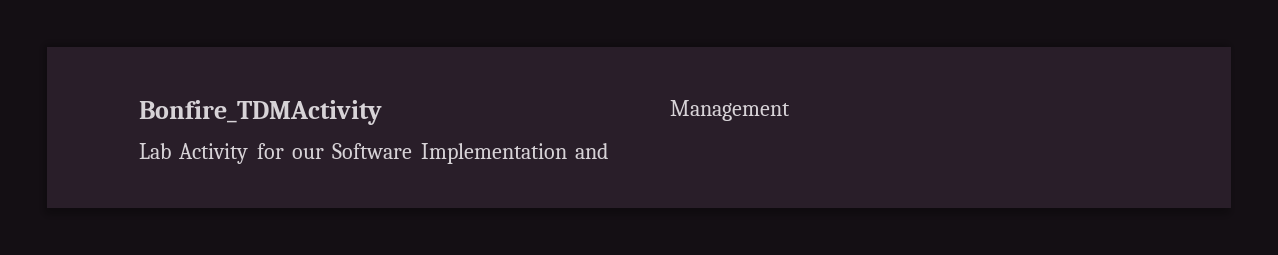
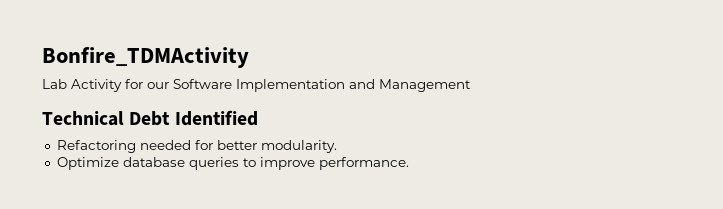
+ Technical Debt Identified
+ Refactoring needed for better modularity.
+ Optimize database queries to improve performance.

